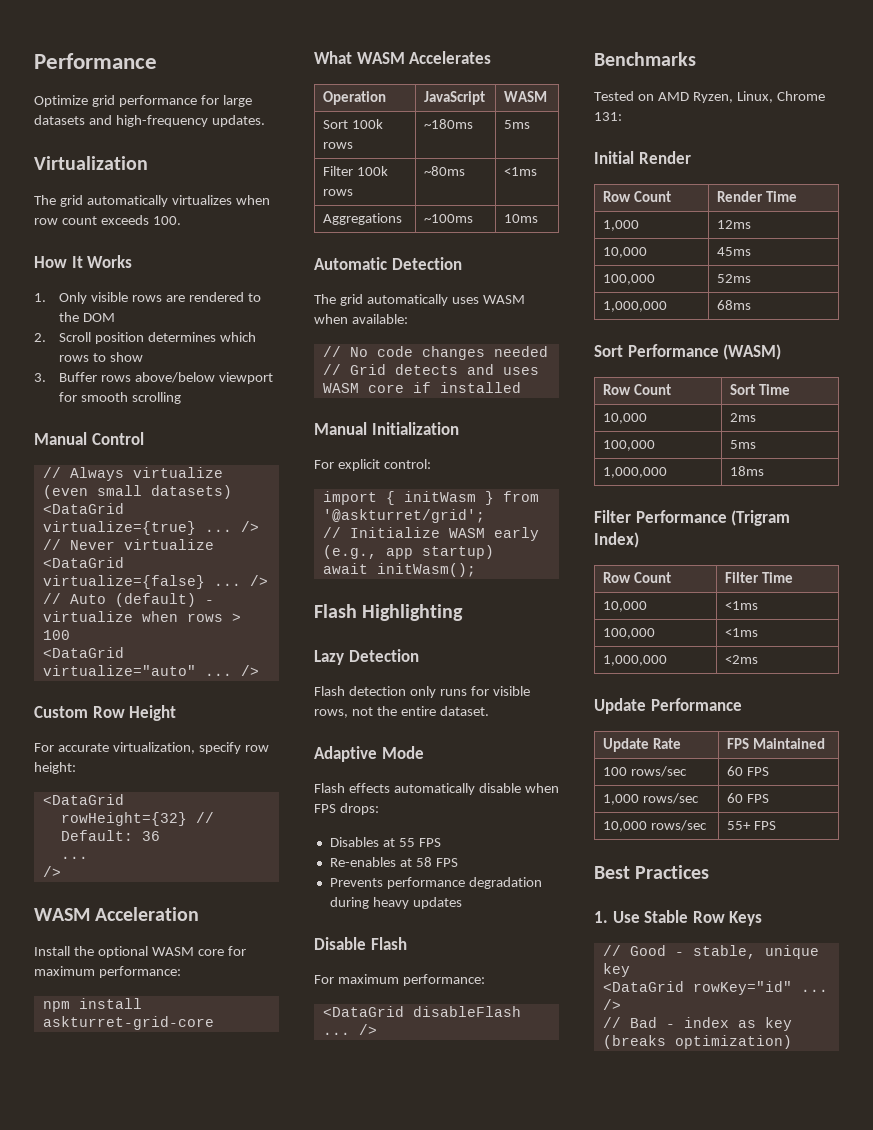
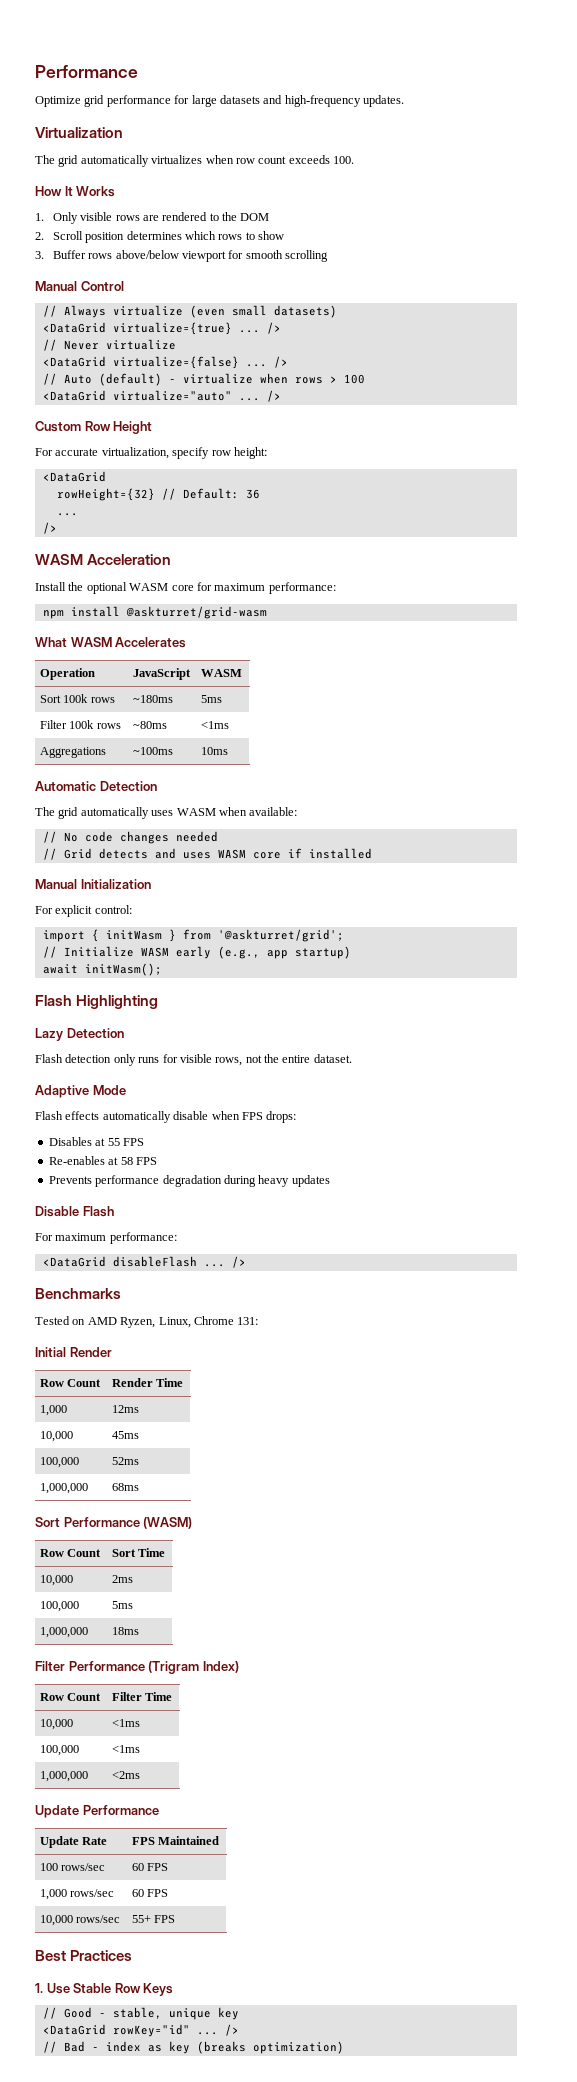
- npm install askturret-grid-core
+ npm install @askturret/grid-wasm

